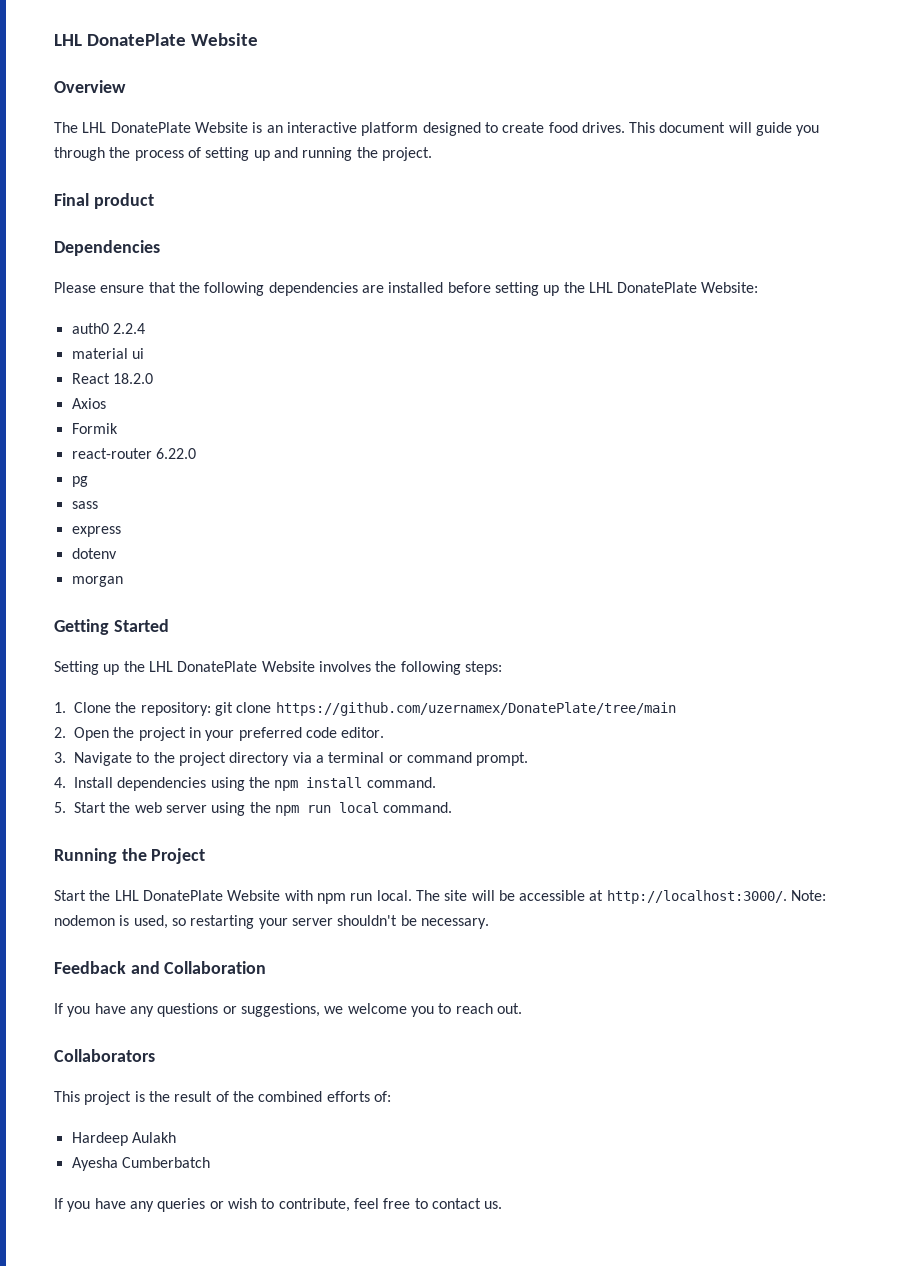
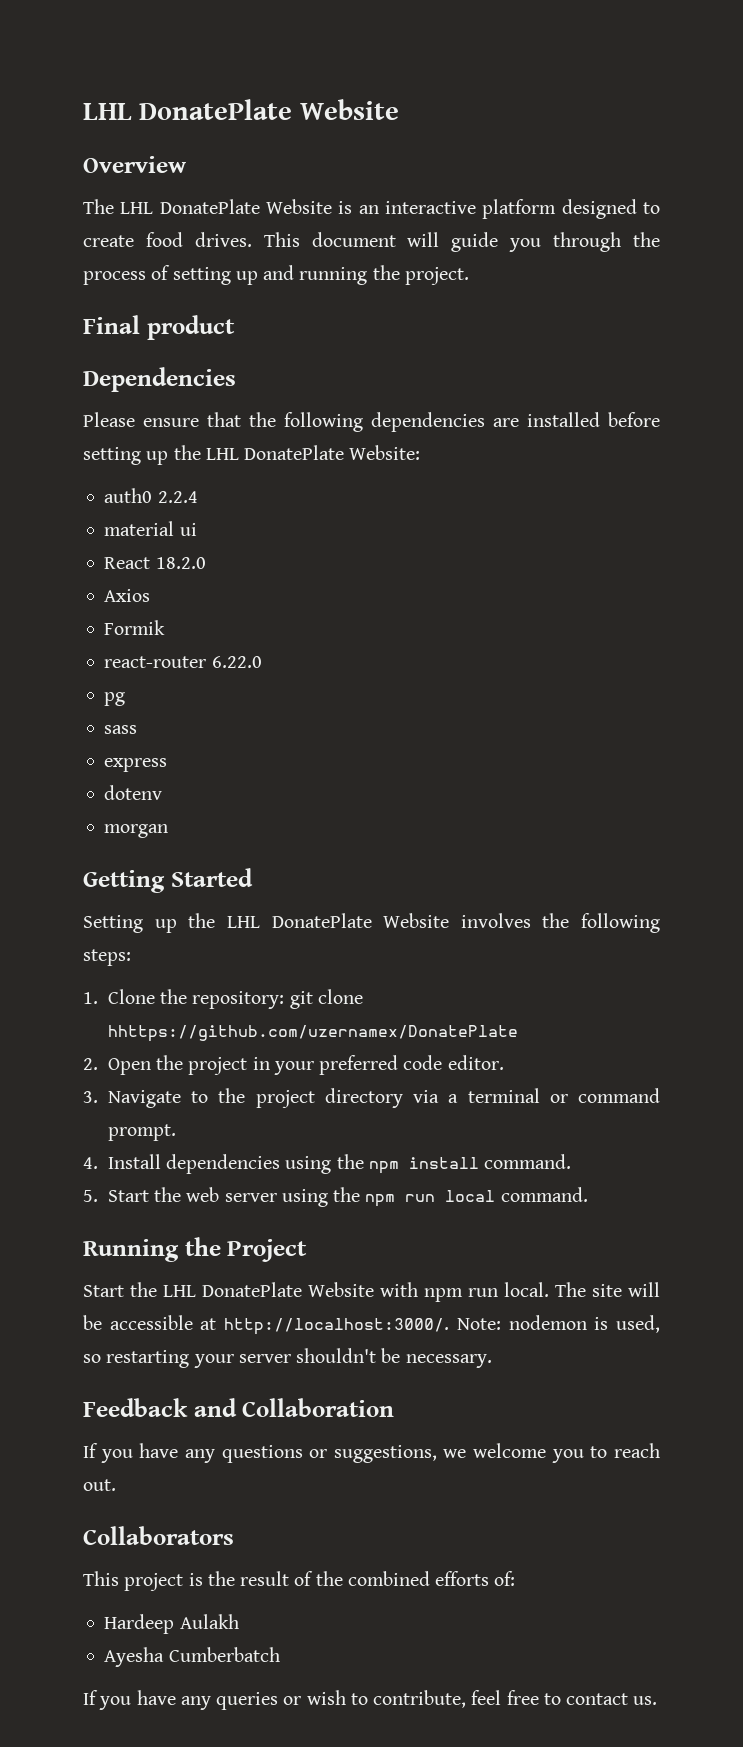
- 1. Clone the repository: git clone https://github.com/uzernamex/DonatePlate/tree/main
+ 1. Clone the repository: git clone hhttps://github.com/uzernamex/DonatePlate

